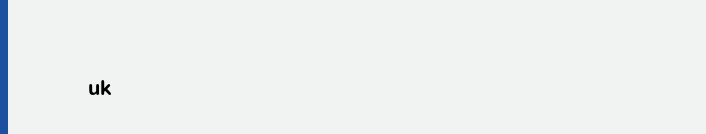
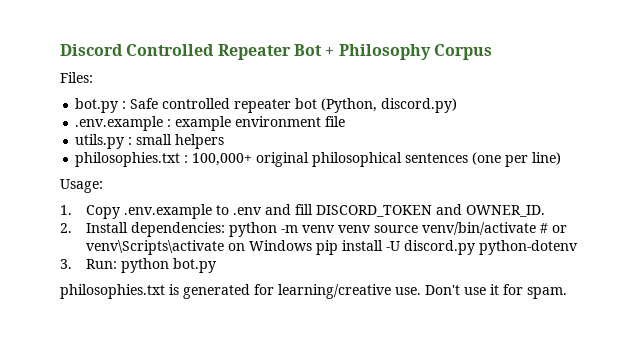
- uk
+ Discord Controlled Repeater Bot + Philosophy Corpus
+ Files:
+ bot.py : Safe controlled repeater bot (Python, discord.py)
+ .env.example : example environment file
+ utils.py : small helpers
+ philosophies.txt : 100,000+ original philosophical sentences (one per line)
+ Usage:
+ 1. Copy .env.example to .env and fill DISCORD_TOKEN and OWNER_ID.
+ 2. Install dependencies: python -m venv venv source venv/bin/activate # or venv\Scripts\activate on Windows pip install -U discord.py python-dotenv
+ 3. Run: python bot.py
+ philosophies.txt is generated for learning/creative use. Don't use it for spam.

